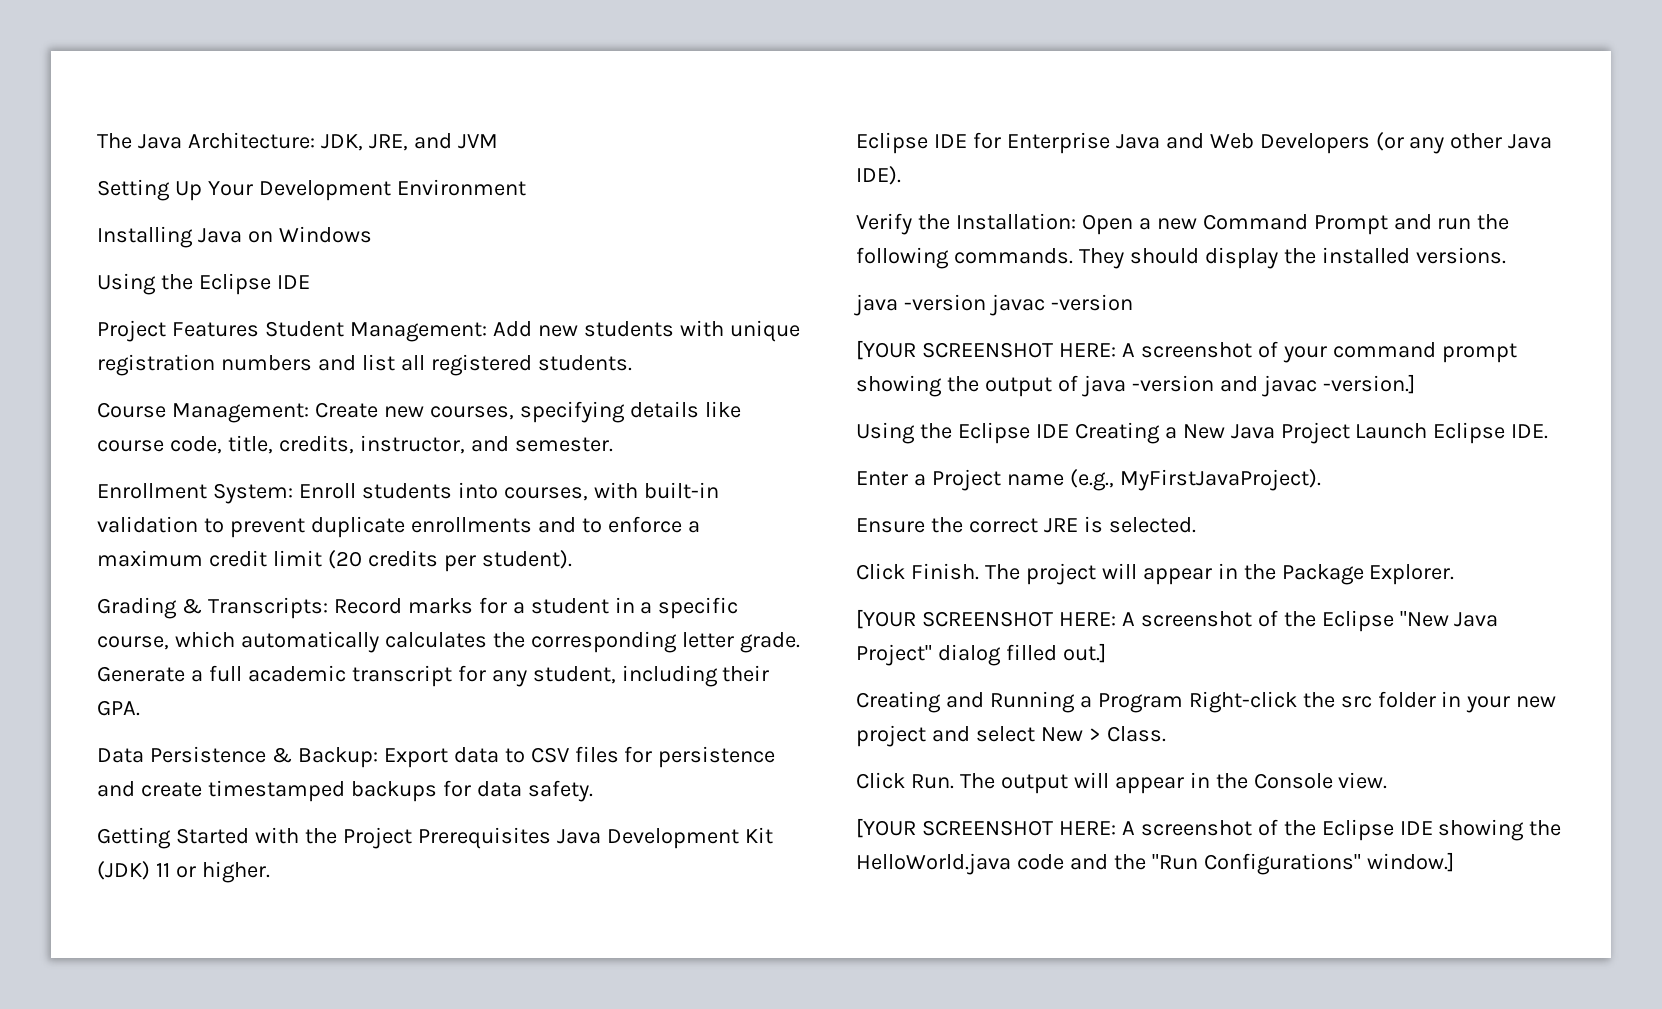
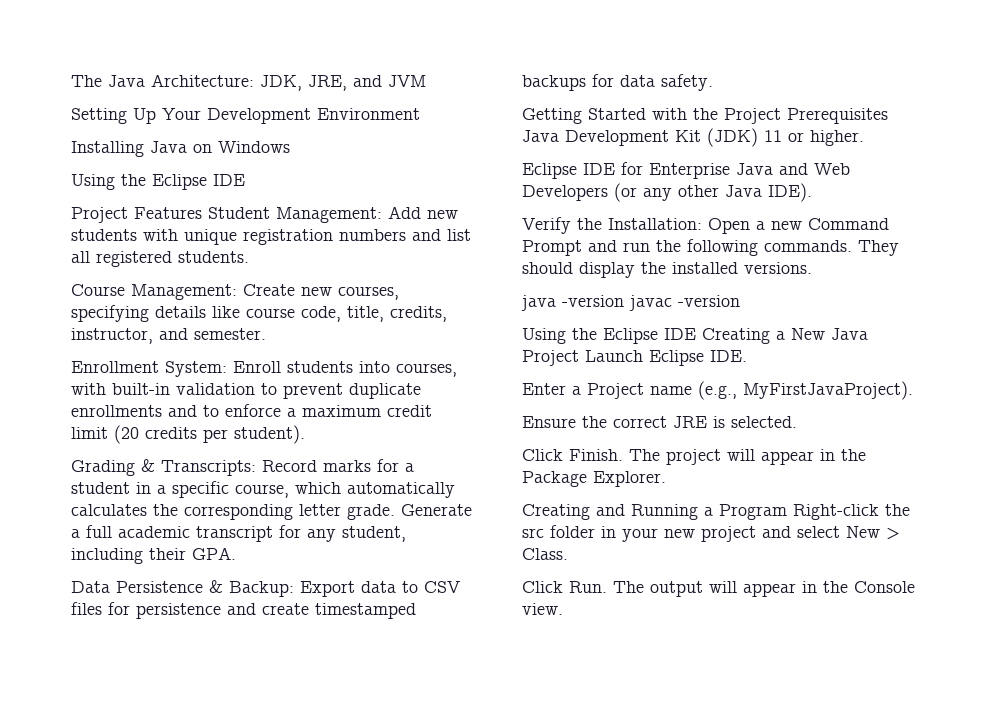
- [YOUR SCREENSHOT HERE: A screenshot of your command prompt showing the output of java -version and javac -version.]
- [YOUR SCREENSHOT HERE: A screenshot of the Eclipse "New Java Project" dialog filled out.]
- [YOUR SCREENSHOT HERE: A screenshot of the Eclipse IDE showing the HelloWorld.java code and the "Run Configurations" window.]

